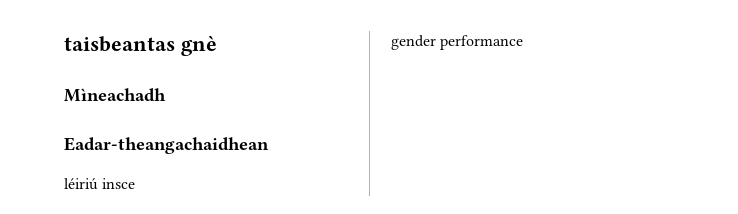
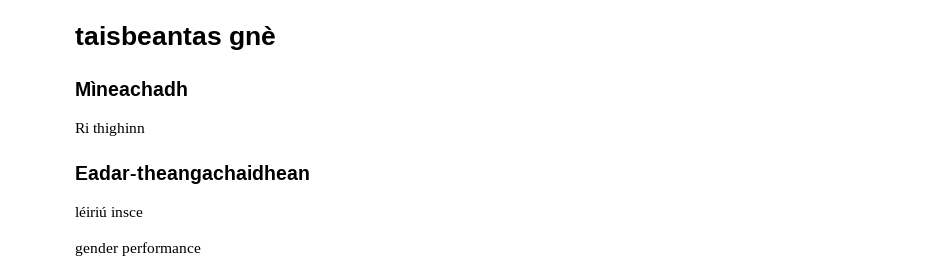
+ Ri thighinn

